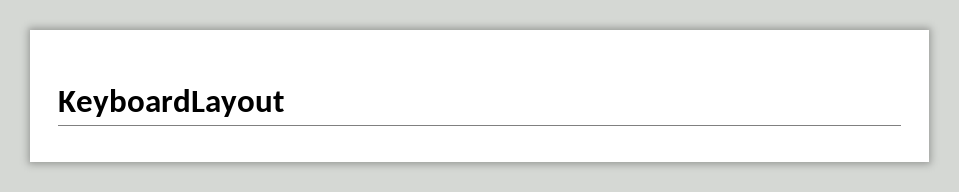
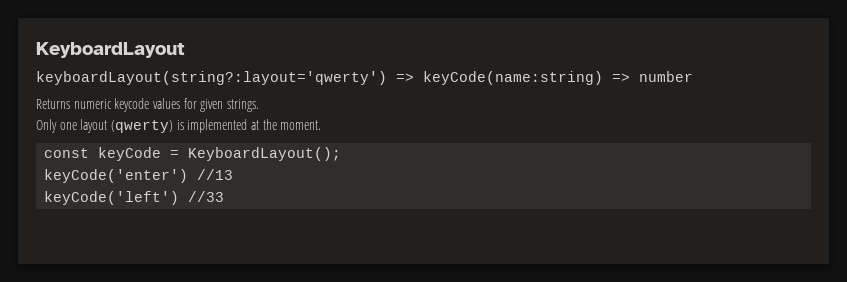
+ keyboardLayout(string?:layout='qwerty') => keyCode(name:string) => number
+ Returns numeric keycode values for given strings.
+ Only one layout (qwerty) is implemented at the moment.
+ const keyCode = KeyboardLayout();
+ keyCode('enter') //13
+ keyCode('left') //33

